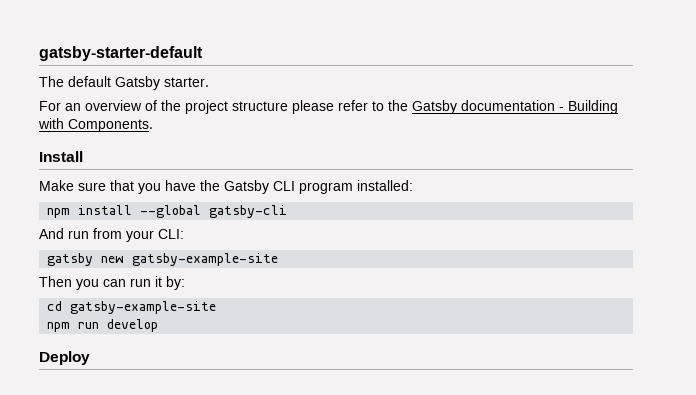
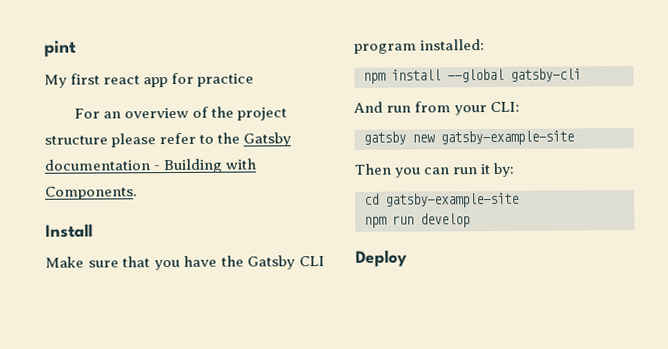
- gatsby-starter-default
- The default Gatsby starter.
+ pint
+ My first react app for practice

